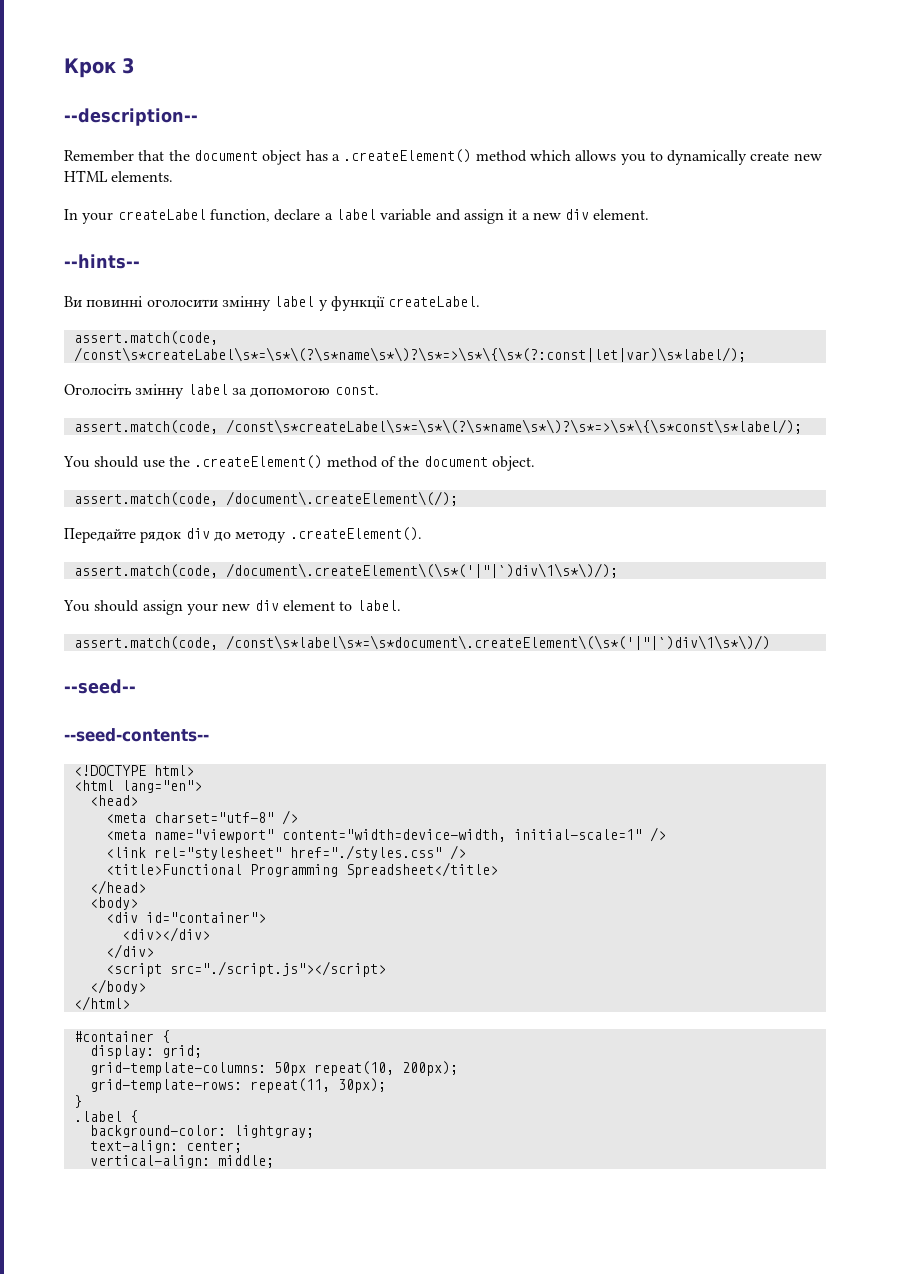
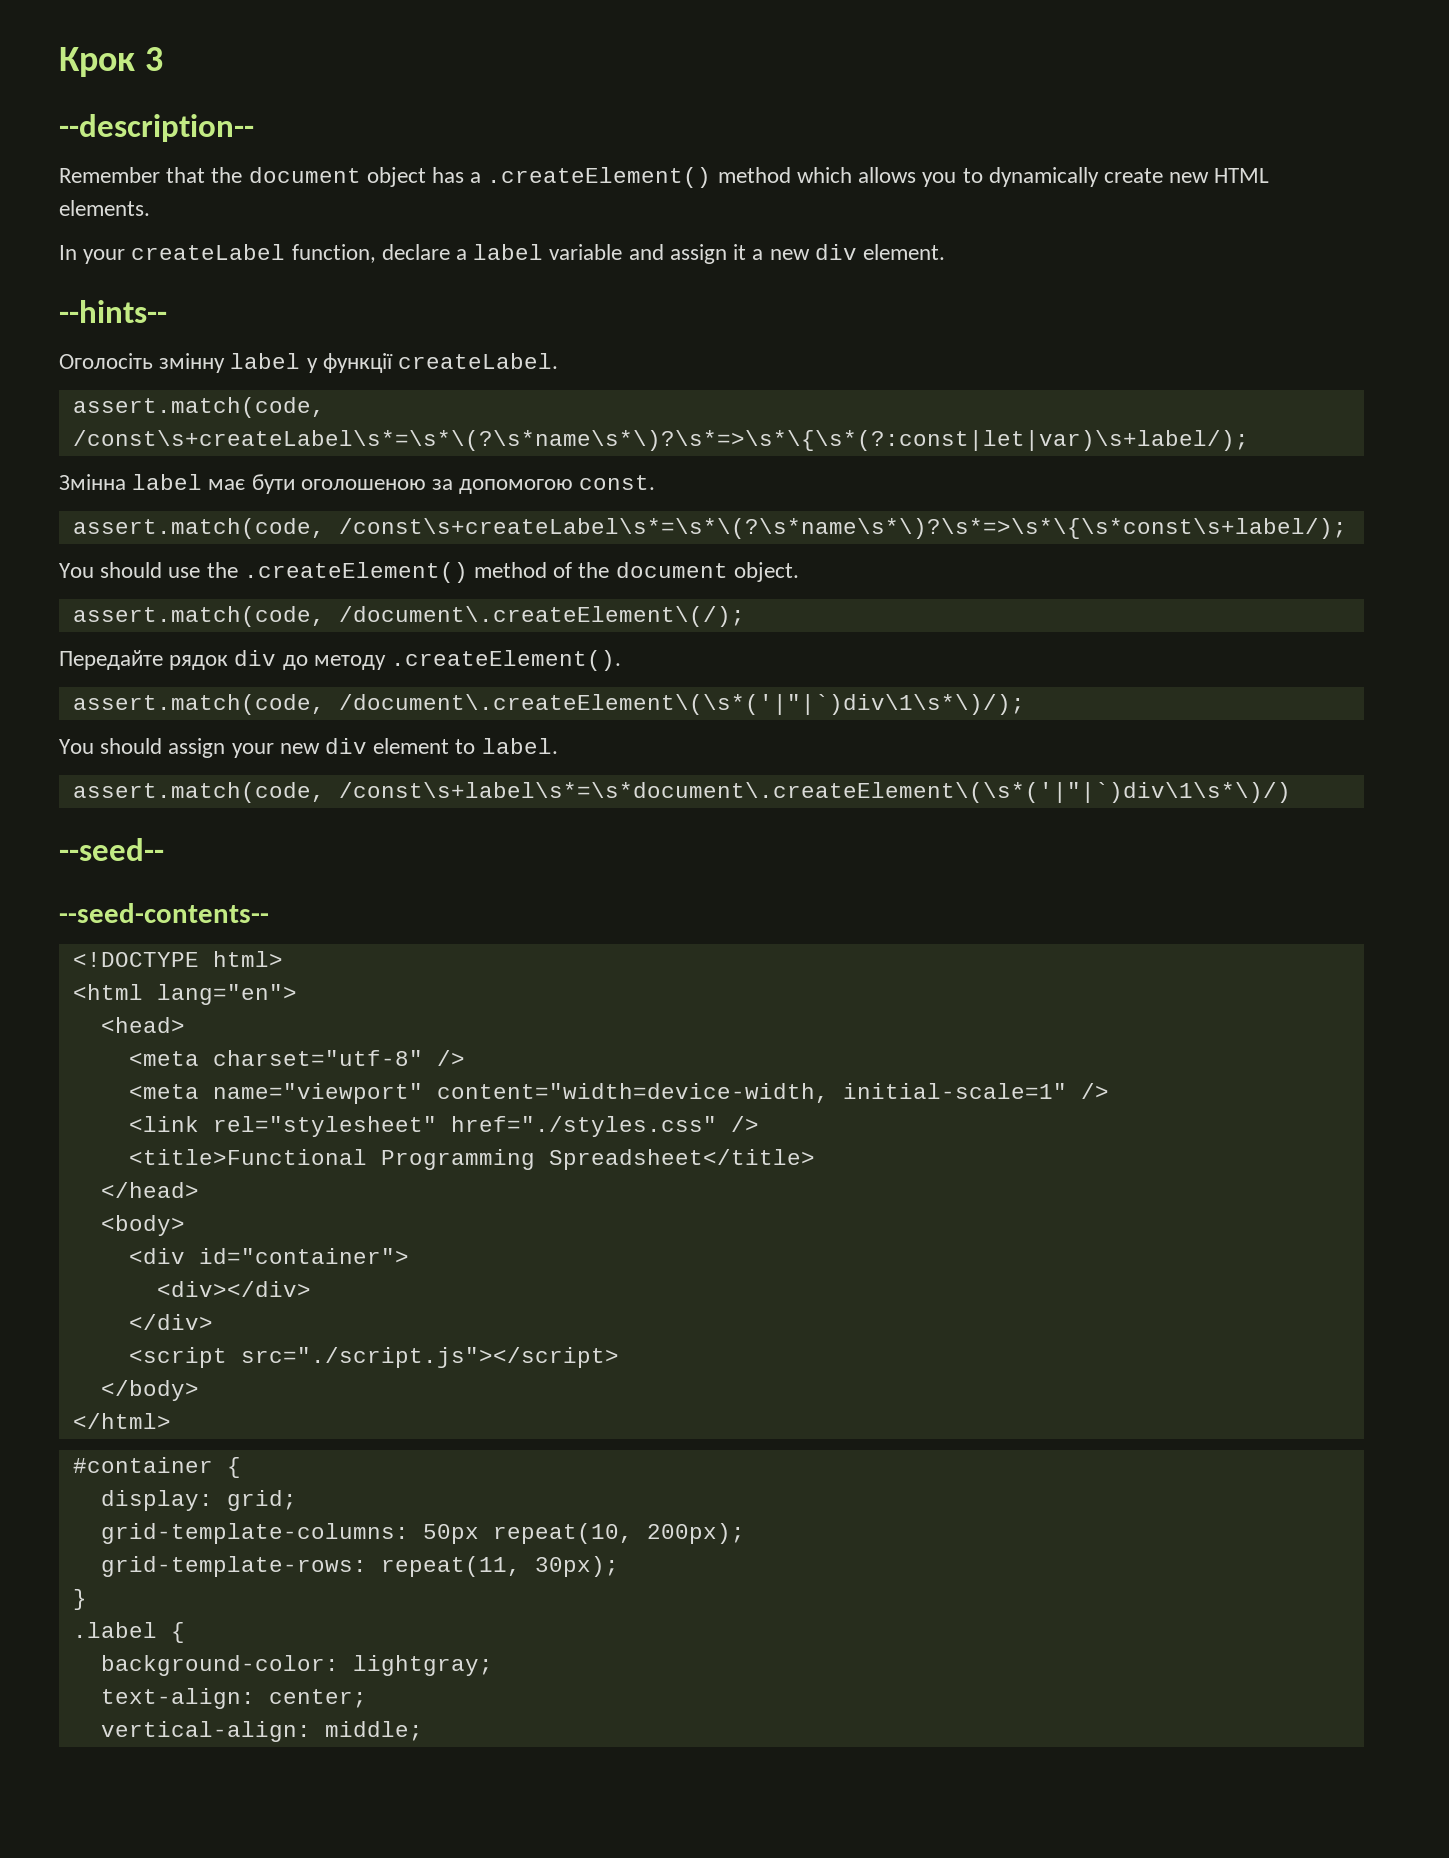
- Ви повинні оголосити змінну label у функції createLabel.
+ Оголосіть змінну label у функції createLabel.
- assert.match(code, /const\s*createLabel\s*=\s*\(?\s*name\s*\)?\s*=>\s*\{\s*(?:const|let|var)\s*label/);
- Оголосіть змінну label за допомогою const.
+ assert.match(code, /const\s+createLabel\s*=\s*\(?\s*name\s*\)?\s*=>\s*\{\s*(?:const|let|var)\s+label/);
+ Змінна label має бути оголошеною за допомогою const.
- assert.match(code, /const\s*createLabel\s*=\s*\(?\s*name\s*\)?\s*=>\s*\{\s*const\s*label/);
+ assert.match(code, /const\s+createLabel\s*=\s*\(?\s*name\s*\)?\s*=>\s*\{\s*const\s+label/);
- assert.match(code, /const\s*label\s*=\s*document\.createElement\(\s*('|"|`)div\1\s*\)/)
+ assert.match(code, /const\s+label\s*=\s*document\.createElement\(\s*('|"|`)div\1\s*\)/)

